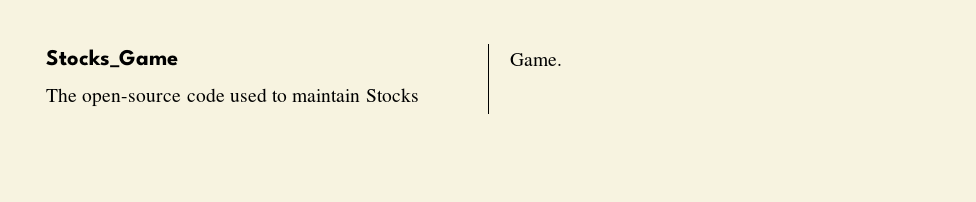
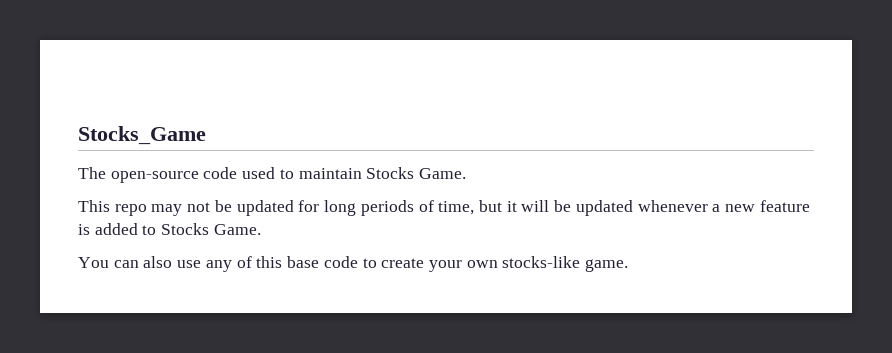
+ This repo may not be updated for long periods of time, but it will be updated whenever a new feature is added to Stocks Game.
+ You can also use any of this base code to create your own stocks-like game.

